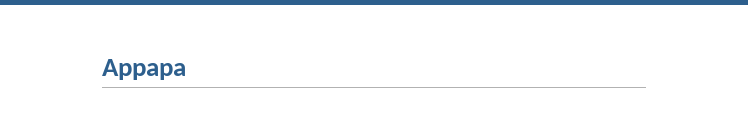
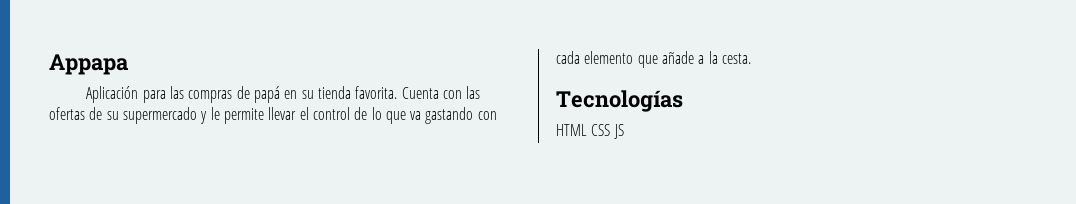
+ Aplicación para las compras de papá en su tienda favorita. Cuenta con las ofertas de su supermercado y le permite llevar el control de lo que va gastando con cada elemento que añade a la cesta.
+ Tecnologías
+ HTML CSS JS

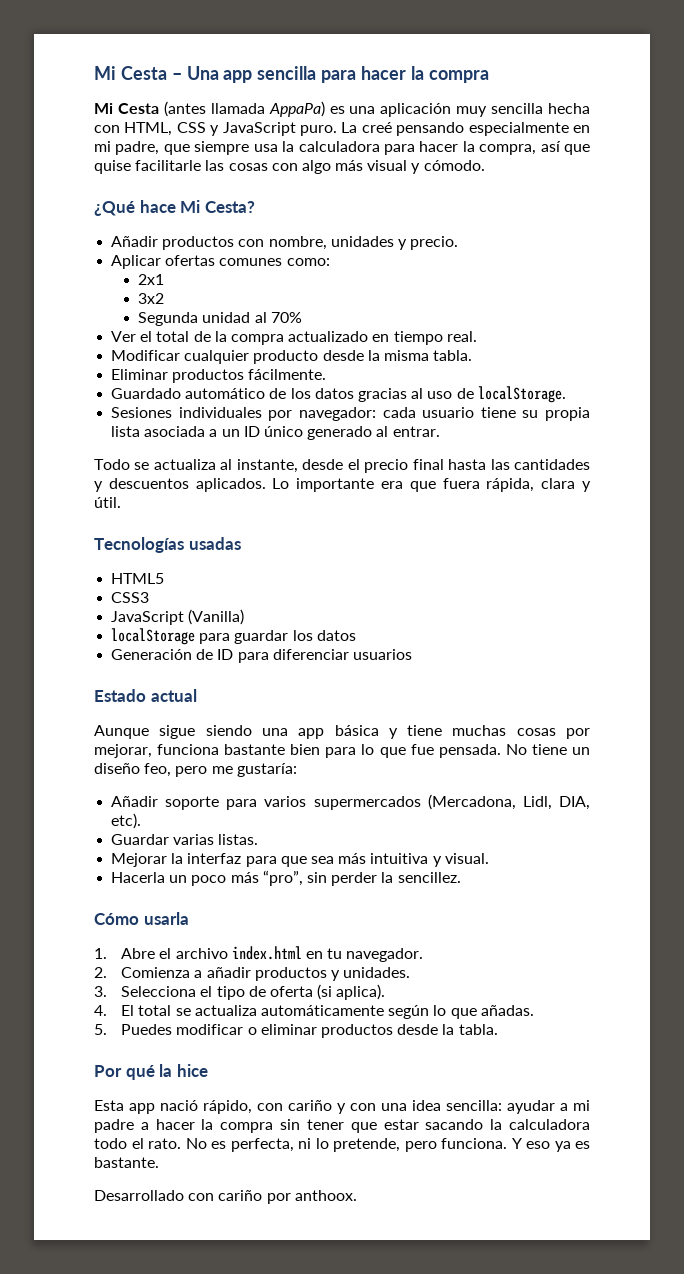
- Appapa
- Aplicación para las compras de papá en su tienda favorita. Cuenta con las ofertas de su supermercado y le permite llevar el control de lo que va gastando con cada elemento que añade a la cesta.
- Tecnologías
- HTML CSS JS
+ Mi Cesta – Una app sencilla para hacer la compra
+ Mi Cesta (antes llamada AppaPa) es una aplicación muy sencilla hecha con HTML, CSS y JavaScript puro. La creé pensando especialmente en mi padre, que siempre usa la calculadora para hacer la compra, así que quise facilitarle las cosas con algo más visual y cómodo.
+ ¿Qué hace Mi Cesta?
+ Añadir productos con nombre, unidades y precio.
+ Aplicar ofertas comunes como:
+ 2x1
+ 3x2
+ Segunda unidad al 70%
+ Ver el total de la compra actualizado en tiempo real.
+ Modificar cualquier producto desde la misma tabla.
+ Eliminar productos fácilmente.
+ Guardado automático de los datos gracias al uso de localStorage.
+ Sesiones individuales por navegador: cada usuario tiene su propia lista asociada a un ID único generado al entrar.
+ Todo se actualiza al instante, desde el precio final hasta las cantidades y descuentos aplicados. Lo importante era que fuera rápida, clara y útil.
+ Tecnologías usadas
+ HTML5
+ CSS3
+ JavaScript (Vanilla)
+ localStorage para guardar los datos
+ Generación de ID para diferenciar usuarios
+ Estado actual
+ Aunque sigue siendo una app básica y tiene muchas cosas por mejorar, funciona bastante bien para lo que fue pensada. No tiene un diseño feo, pero me gustaría:
+ Añadir soporte para varios supermercados (Mercadona, Lidl, DIA, etc).
+ Guardar varias listas.
+ Mejorar la interfaz para que sea más intuitiva y visual.
+ Hacerla un poco más “pro”, sin perder la sencillez.
+ Cómo usarla
+ 1. Abre el archivo index.html en tu navegador.
+ 2. Comienza a añadir productos y unidades.
+ 3. Selecciona el tipo de oferta (si aplica).
+ 4. El total se actualiza automáticamente según lo que añadas.
+ 5. Puedes modificar o eliminar productos desde la tabla.
+ Por qué la hice
+ Esta app nació rápido, con cariño y con una idea sencilla: ayudar a mi padre a hacer la compra sin tener que estar sacando la calculadora todo el rato. No es perfecta, ni lo pretende, pero funciona. Y eso ya es bastante.
+ Desarrollado con cariño por anthoox.

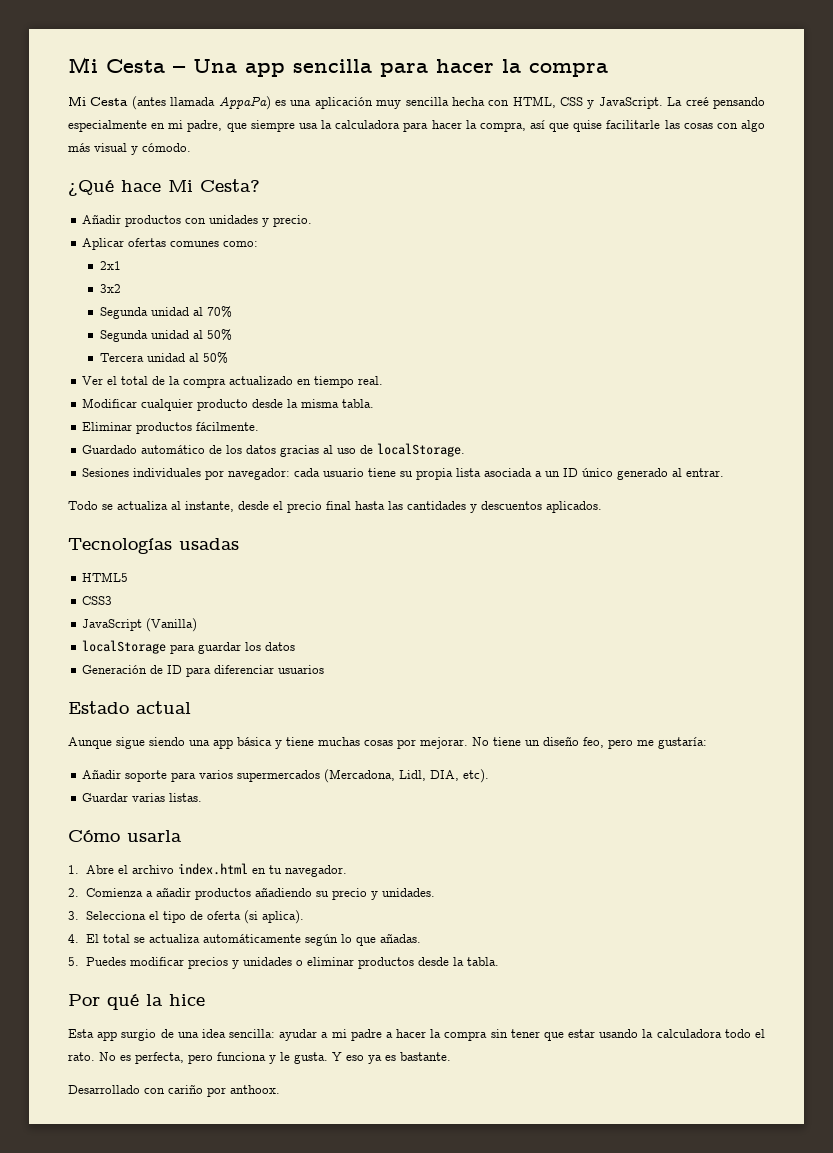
- Mi Cesta (antes llamada AppaPa) es una aplicación muy sencilla hecha con HTML, CSS y JavaScript puro.
+ Mi Cesta (antes llamada AppaPa) es una aplicación muy sencilla hecha con HTML, CSS y JavaScript.
- Añadir productos con nombre, unidades y precio.
+ Añadir productos con unidades y precio.
+ Segunda unidad al 50%
+ Tercera unidad al 50%
- Lo importante era que fuera rápida, clara y útil.
- Aunque sigue siendo una app básica y tiene muchas cosas por mejorar, funciona bastante bien para lo que fue pensada.
+ Aunque sigue siendo una app básica y tiene muchas cosas por mejorar.
- Mejorar la interfaz para que sea más intuitiva y visual.
- Hacerla un poco más “pro”, sin perder la sencillez.
- 2. Comienza a añadir productos y unidades.
+ 2. Comienza a añadir productos añadiendo su precio y unidades.
- 5. Puedes modificar o eliminar productos desde la tabla.
+ 5. Puedes modificar precios y unidades o eliminar productos desde la tabla.
- Esta app nació rápido, con cariño y con una idea sencilla: ayudar a mi padre a hacer la compra sin tener que estar sacando la calculadora todo el rato.
+ Esta app surgio de una idea sencilla: ayudar a mi padre a hacer la compra sin tener que estar usando la calculadora todo el rato.
- No es perfecta, ni lo pretende, pero funciona.
+ No es perfecta, pero funciona y le gusta.

